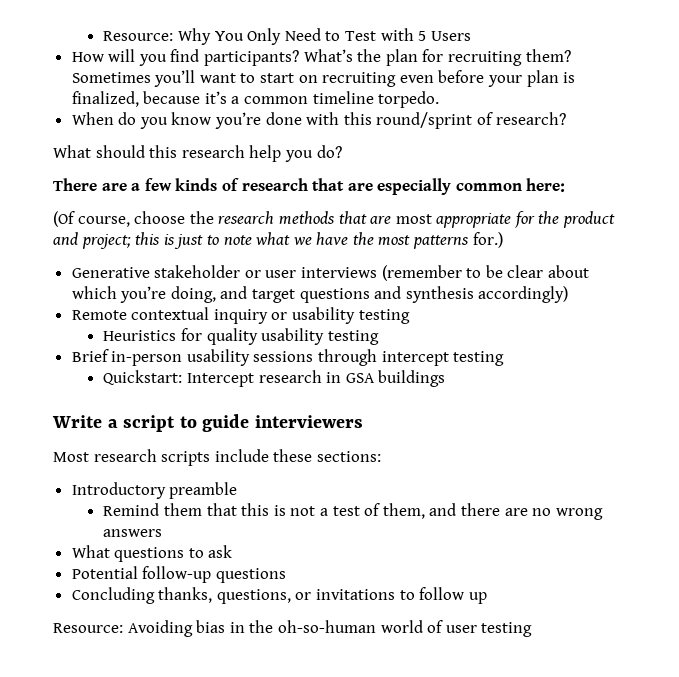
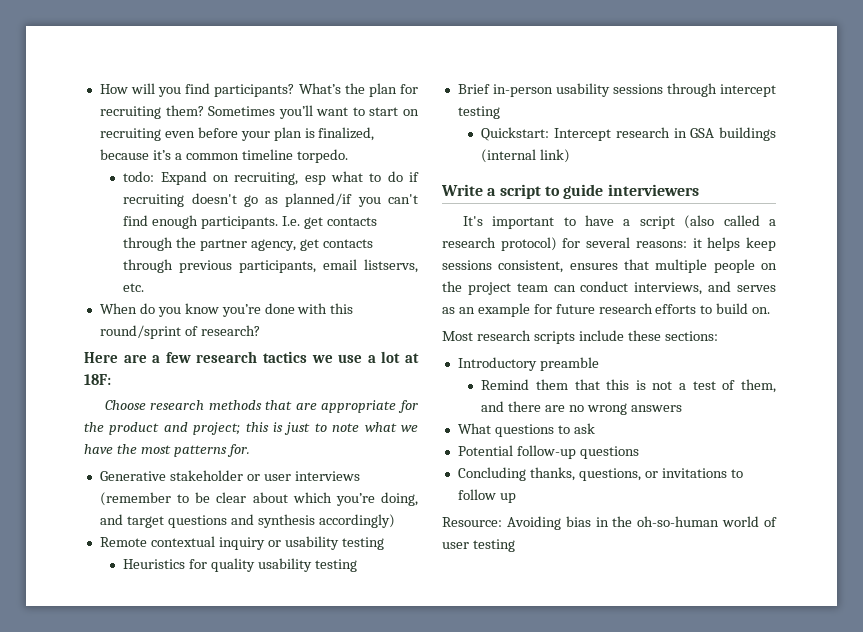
- Resource: Why You Only Need to Test with 5 Users
+ todo: Expand on recruiting, esp what to do if recruiting doesn't go as planned/if you can't find enough participants. I.e. get contacts through the partner agency, get contacts through previous participants, email listservs, etc.
- What should this research help you do?
- There are a few kinds of research that are especially common here:
- (Of course, choose the research methods that are most appropriate for the product and project; this is just to note what we have the most patterns for.)
+ Here are a few research tactics we use a lot at 18F:
+ Choose research methods that are appropriate for the product and project; this is just to note what we have the most patterns for.
- Quickstart: Intercept research in GSA buildings
+ Quickstart: Intercept research in GSA buildings (internal link)
+ It's important to have a script (also called a research protocol) for several reasons: it helps keep sessions consistent, ensures that multiple people on the project team can conduct interviews, and serves as an example for future research efforts to build on.

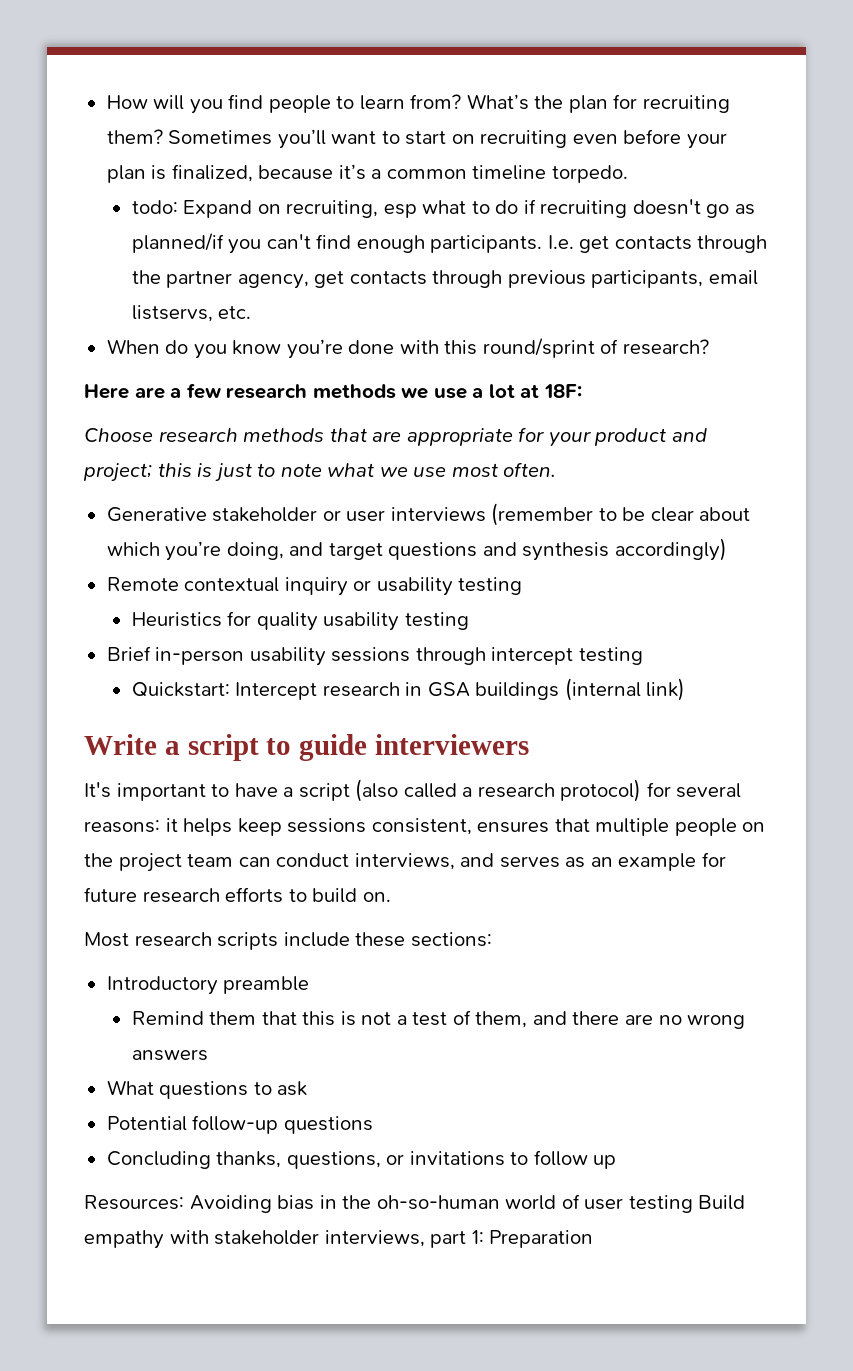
- How will you find participants?
+ How will you find people to learn from?
- Here are a few research tactics we use a lot at 18F:
+ Here are a few research methods we use a lot at 18F:
- Choose research methods that are appropriate for the product and project; this is just to note what we have the most patterns for.
+ Choose research methods that are appropriate for your product and project; this is just to note what we use most often.
- Resource: Avoiding bias in the oh-so-human world of user testing
+ Resources: Avoiding bias in the oh-so-human world of user testing Build empathy with stakeholder interviews, part 1: Preparation

